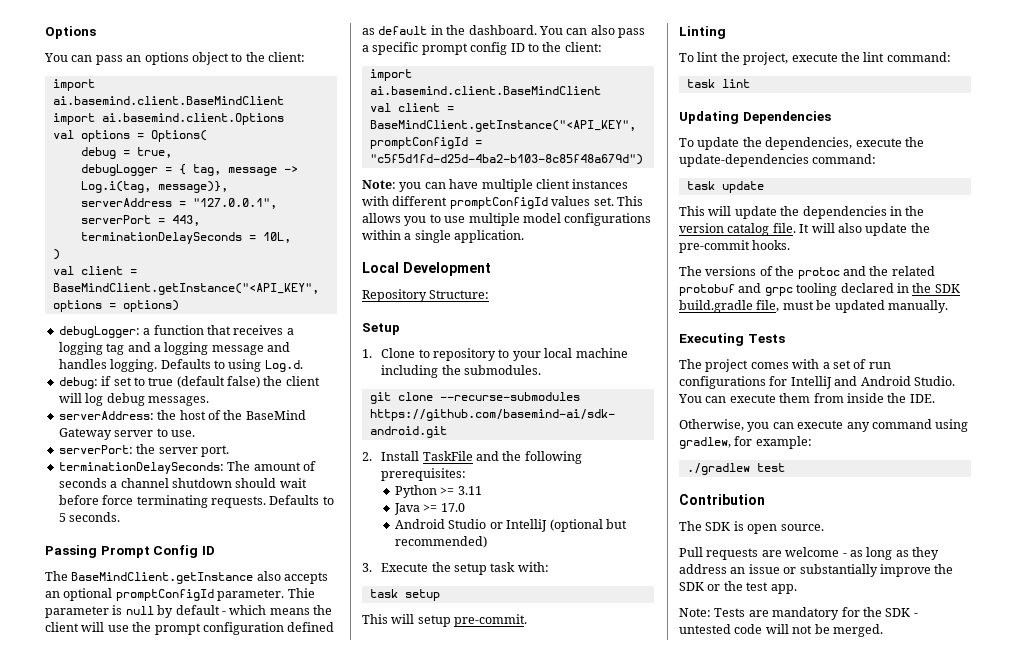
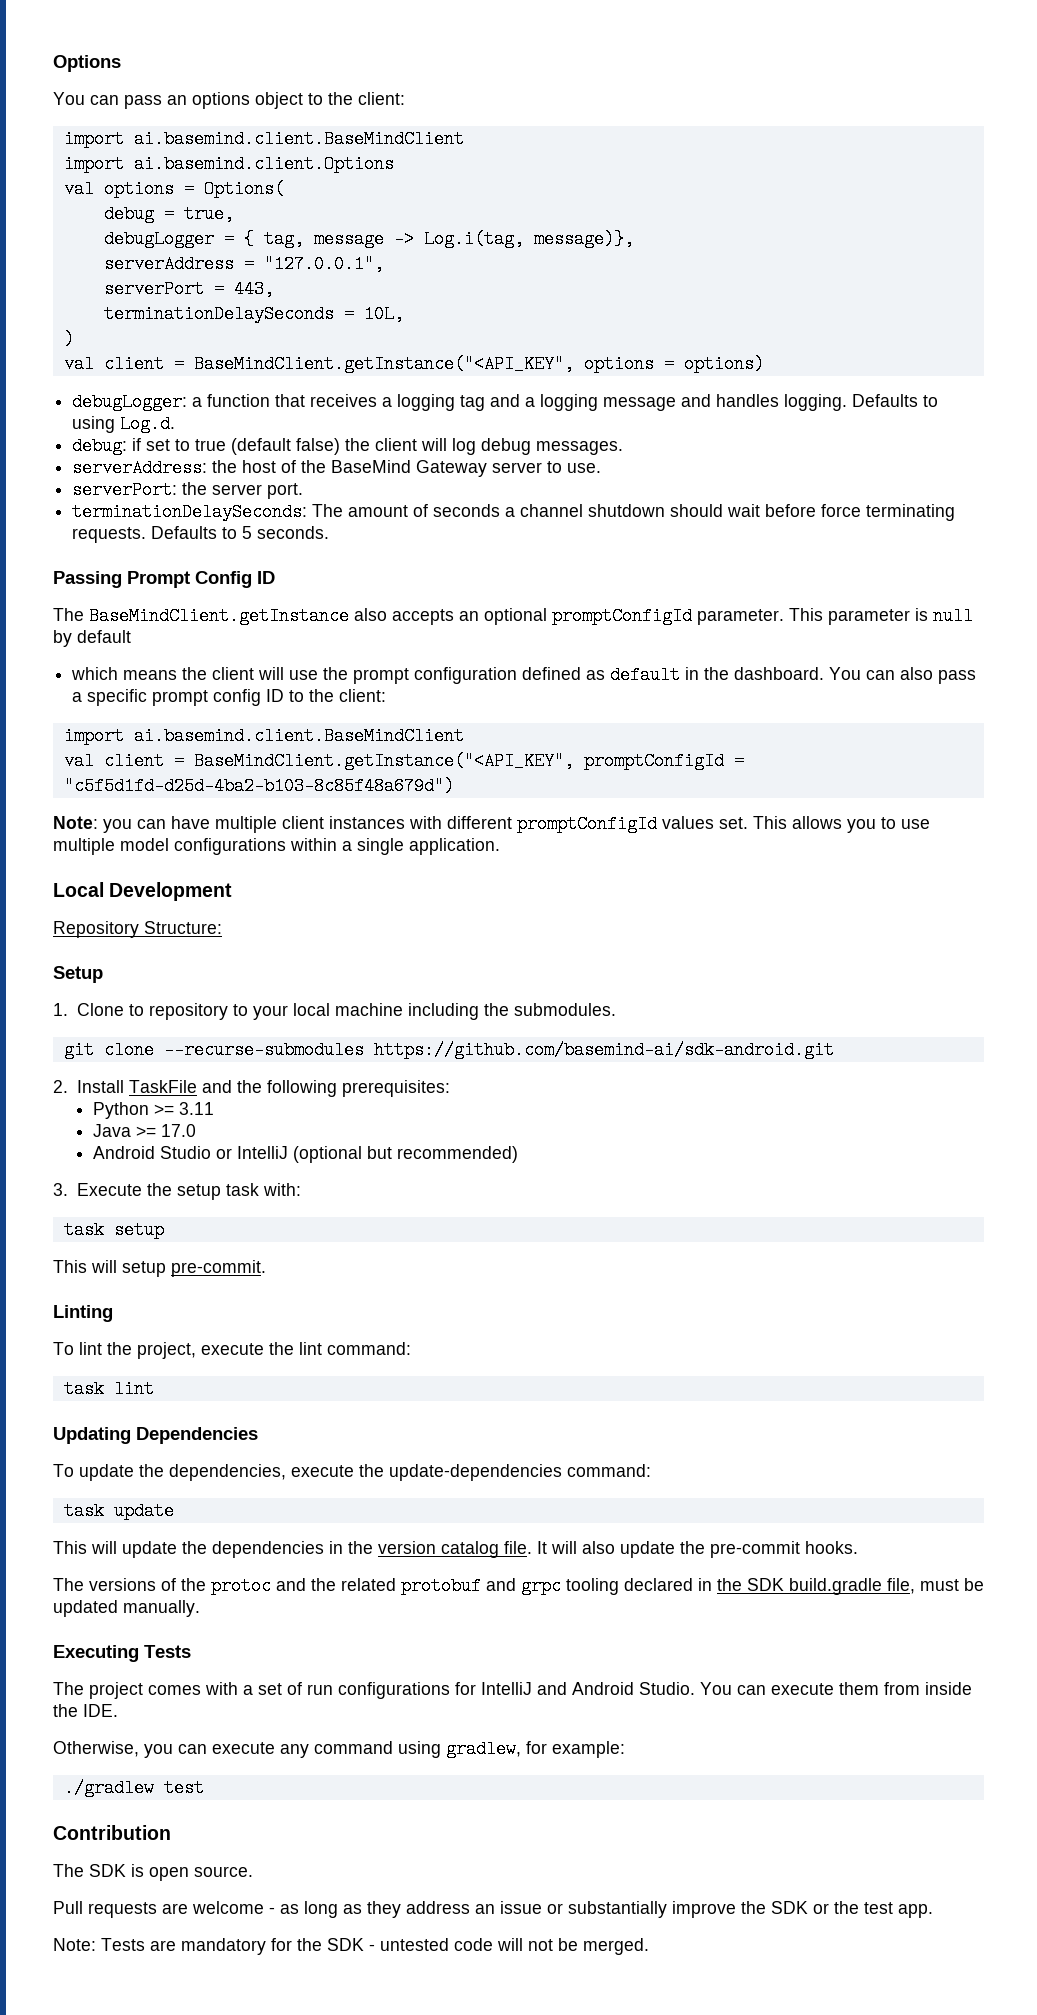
- Thie parameter is null by default - which means the client will use the prompt configuration defined as default in the dashboard.
+ This parameter is null by default
+ which means the client will use the prompt configuration defined as default in the dashboard.

